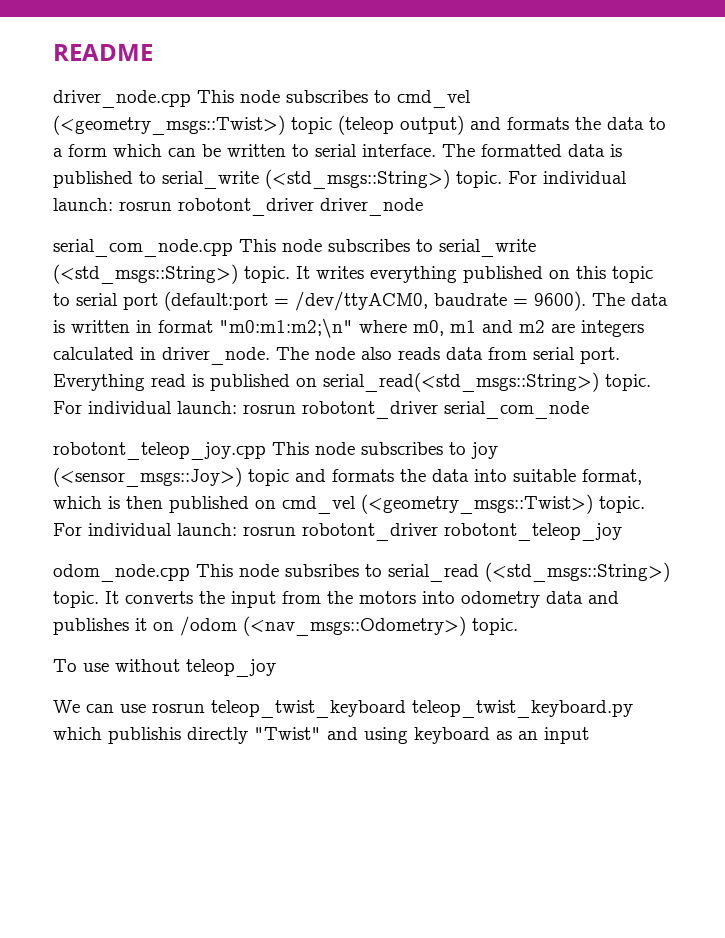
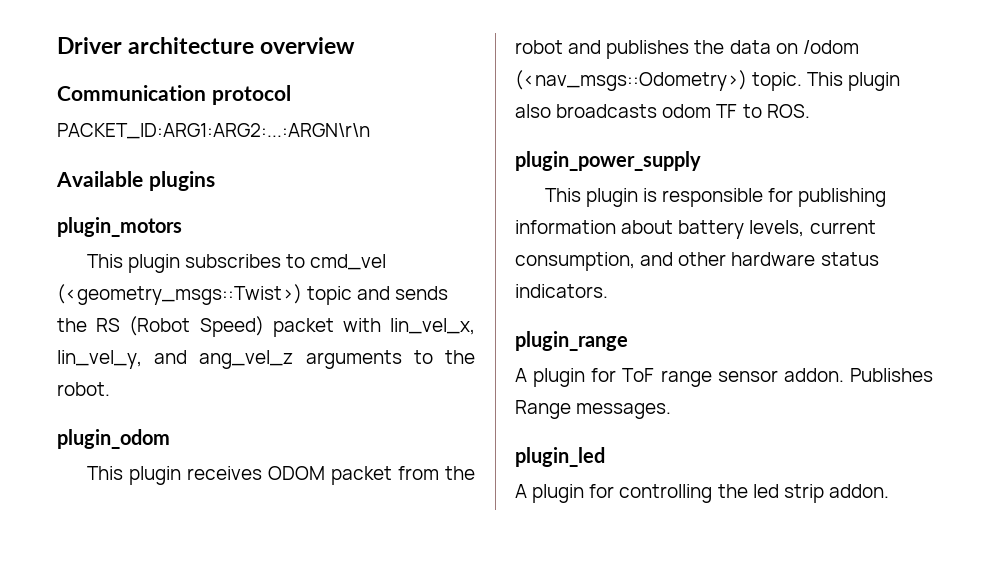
- README
- driver_node.cpp This node subscribes to cmd_vel (<geometry_msgs::Twist>) topic (teleop output) and formats the data to a form which can be written to serial interface. The formatted data is published to serial_write (<std_msgs::String>) topic. For individual launch: rosrun robotont_driver driver_node
- serial_com_node.cpp This node subscribes to serial_write (<std_msgs::String>) topic. It writes everything published on this topic to serial port (default:port = /dev/ttyACM0, baudrate = 9600). The data is written in format "m0:m1:m2;\n" where m0, m1 and m2 are integers calculated in driver_node. The node also reads data from serial port. Everything read is published on serial_read(<std_msgs::String>) topic. For individual launch: rosrun robotont_driver serial_com_node
- robotont_teleop_joy.cpp This node subscribes to joy (<sensor_msgs::Joy>) topic and formats the data into suitable format, which is then published on cmd_vel (<geometry_msgs::Twist>) topic. For individual launch: rosrun robotont_driver robotont_teleop_joy
- odom_node.cpp This node subsribes to serial_read (<std_msgs::String>) topic. It converts the input from the motors into odometry data and publishes it on /odom (<nav_msgs::Odometry>) topic.
- To use without teleop_joy
- We can use rosrun teleop_twist_keyboard teleop_twist_keyboard.py which publishis directly "Twist" and using keyboard as an input
+ Driver architecture overview
+ Communication protocol
+ PACKET_ID:ARG1:ARG2:...:ARGN\r\n
+ Available plugins
+ plugin_motors
+ This plugin subscribes to cmd_vel (<geometry_msgs::Twist>) topic and sends the RS (Robot Speed) packet with lin_vel_x, lin_vel_y, and ang_vel_z arguments to the robot.
+ plugin_odom
+ This plugin receives ODOM packet from the robot and publishes the data on /odom (<nav_msgs::Odometry>) topic. This plugin also broadcasts odom TF to ROS.
+ plugin_power_supply
+ This plugin is responsible for publishing information about battery levels, current consumption, and other hardware status indicators.
+ plugin_range
+ A plugin for ToF range sensor addon. Publishes Range messages.
+ plugin_led
+ A plugin for controlling the led strip addon.

